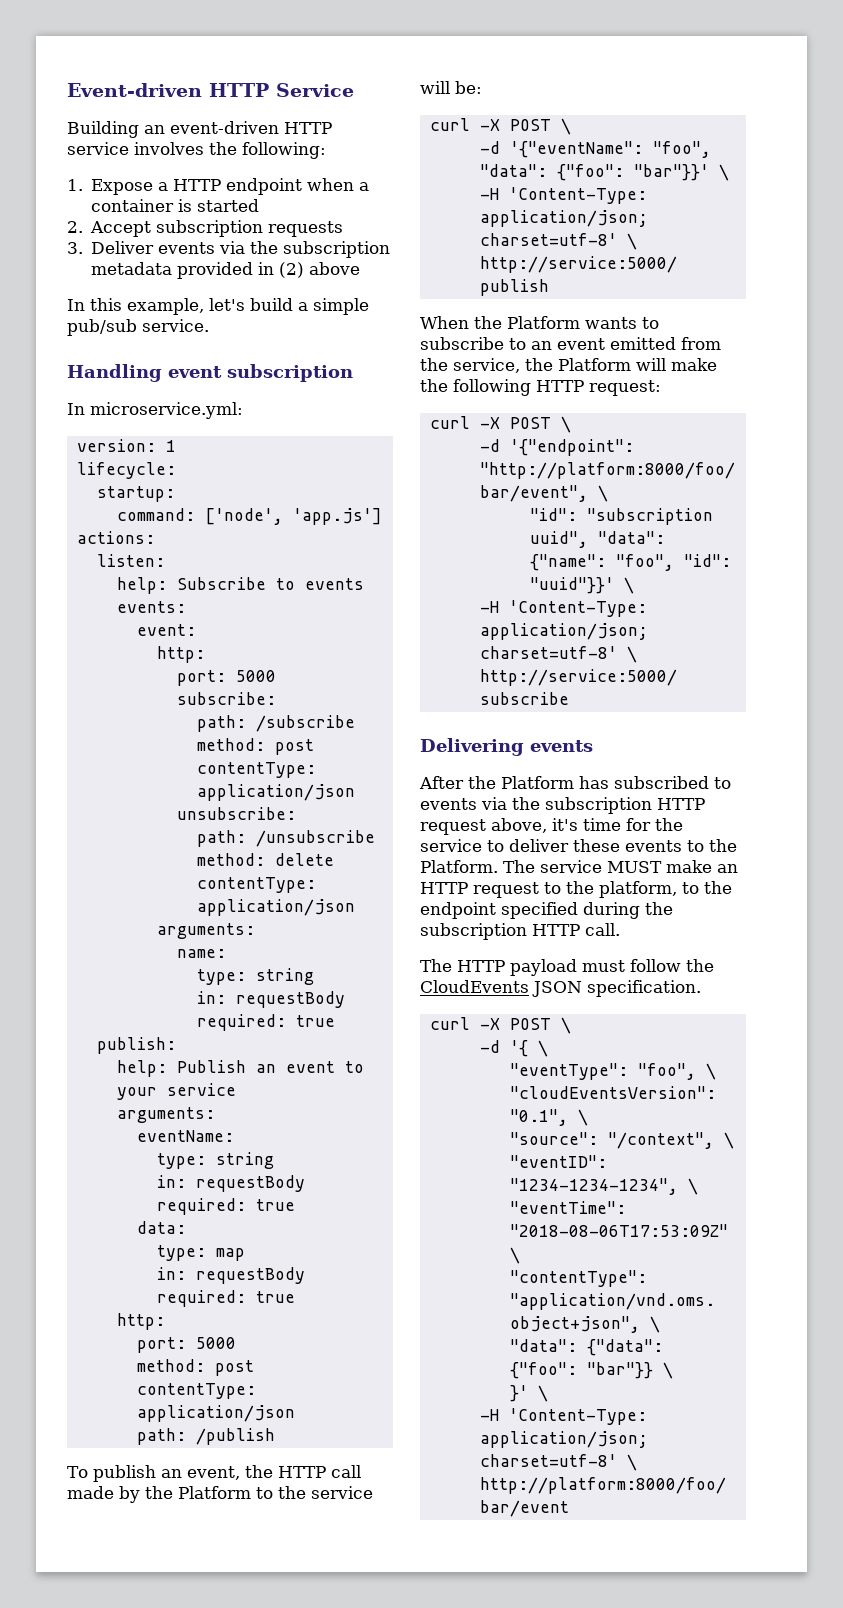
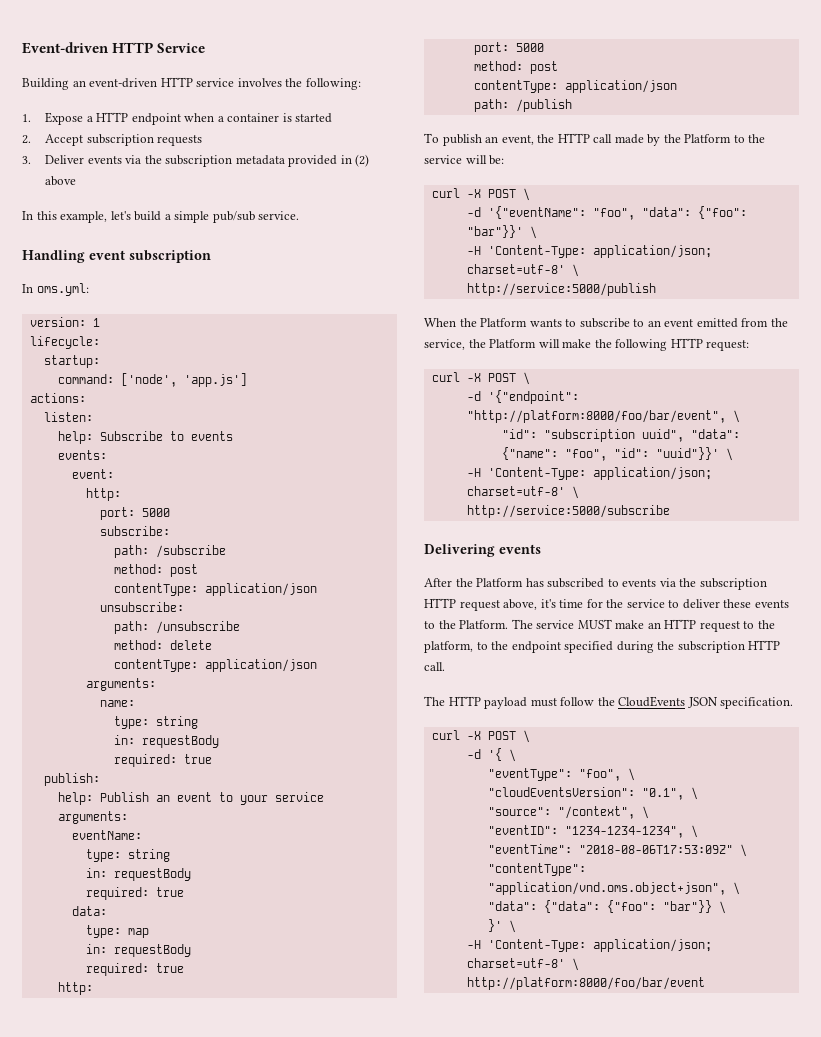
- In microservice.yml:
+ In oms.yml:

